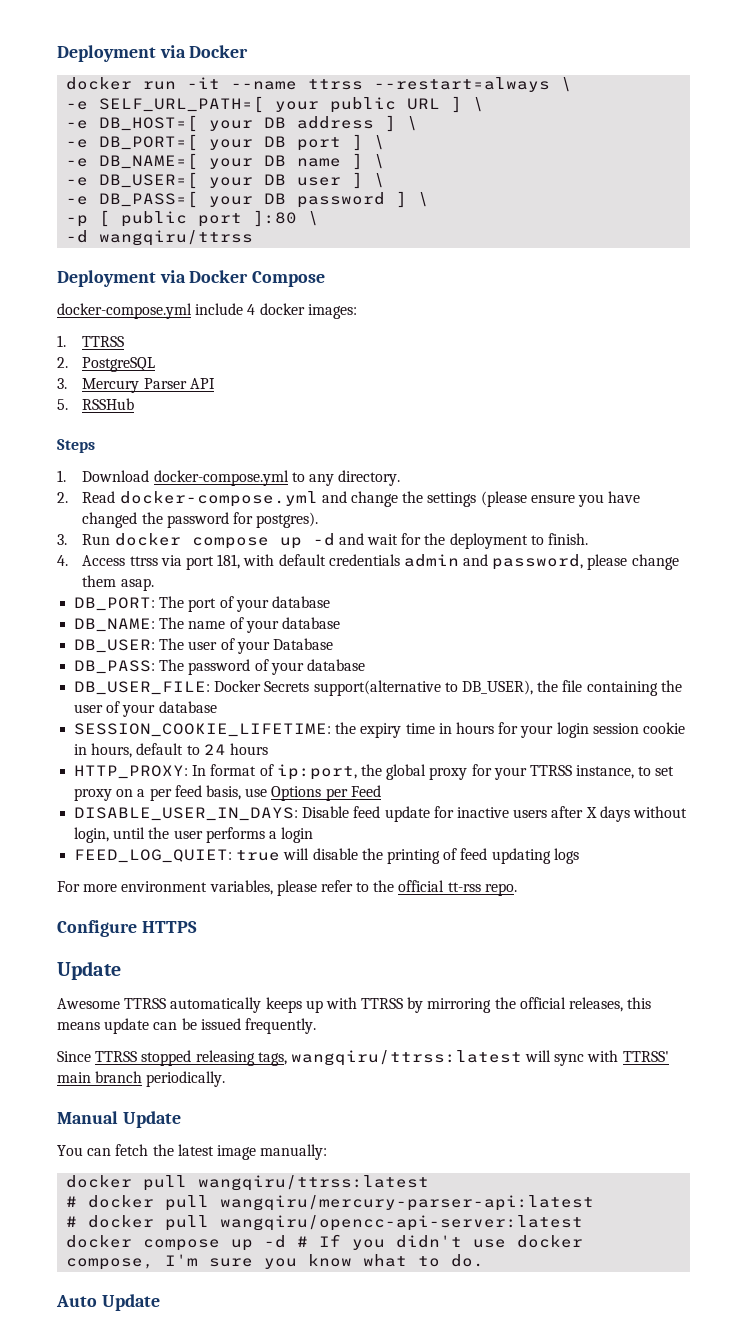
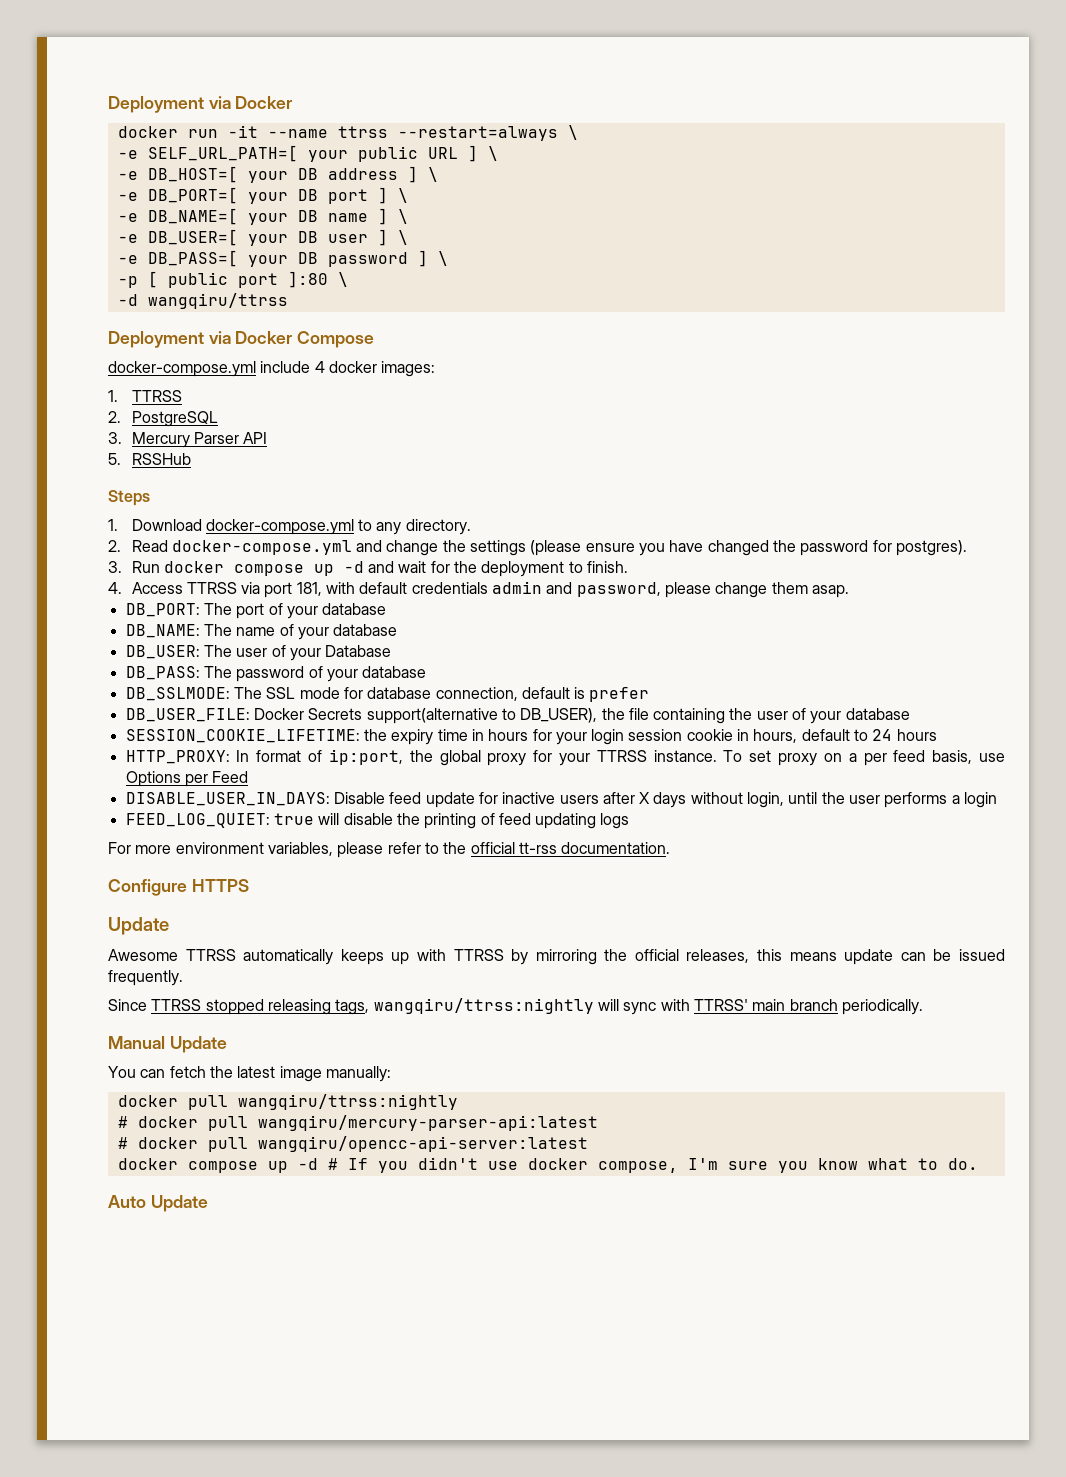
- 4. Access ttrss via port 181, with default credentials admin and password, please change them asap.
+ 4. Access TTRSS via port 181, with default credentials admin and password, please change them asap.
+ DB_SSLMODE: The SSL mode for database connection, default is prefer
- HTTP_PROXY: In format of ip:port, the global proxy for your TTRSS instance, to set proxy on a per feed basis, use Options per Feed
+ HTTP_PROXY: In format of ip:port, the global proxy for your TTRSS instance. To set proxy on a per feed basis, use Options per Feed
- For more environment variables, please refer to the official tt-rss repo.
+ For more environment variables, please refer to the official tt-rss documentation.
- Since TTRSS stopped releasing tags, wangqiru/ttrss:latest will sync with TTRSS' main branch periodically.
+ Since TTRSS stopped releasing tags, wangqiru/ttrss:nightly will sync with TTRSS' main branch periodically.
- docker pull wangqiru/ttrss:latest
+ docker pull wangqiru/ttrss:nightly

